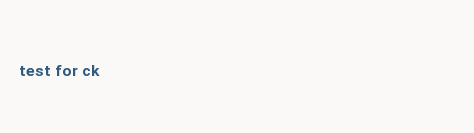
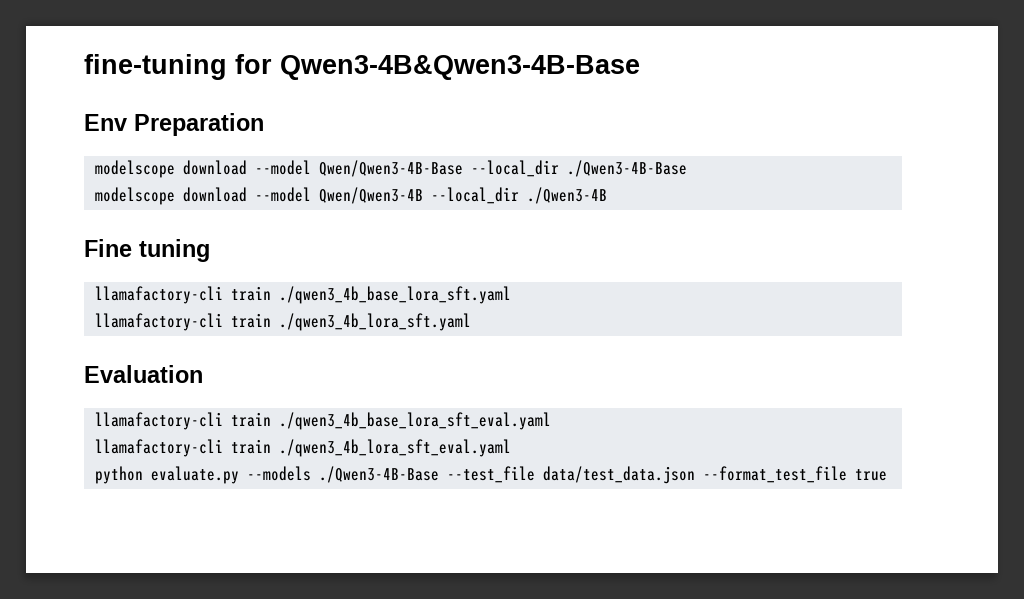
- test for ck
+ fine-tuning for Qwen3-4B&Qwen3-4B-Base
+ Env Preparation
+ modelscope download --model Qwen/Qwen3-4B-Base --local_dir ./Qwen3-4B-Base
+ modelscope download --model Qwen/Qwen3-4B --local_dir ./Qwen3-4B
+ Fine tuning
+ llamafactory-cli train ./qwen3_4b_base_lora_sft.yaml
+ llamafactory-cli train ./qwen3_4b_lora_sft.yaml
+ Evaluation
+ llamafactory-cli train ./qwen3_4b_base_lora_sft_eval.yaml
+ llamafactory-cli train ./qwen3_4b_lora_sft_eval.yaml
+ python evaluate.py --models ./Qwen3-4B-Base --test_file data/test_data.json --format_test_file true

